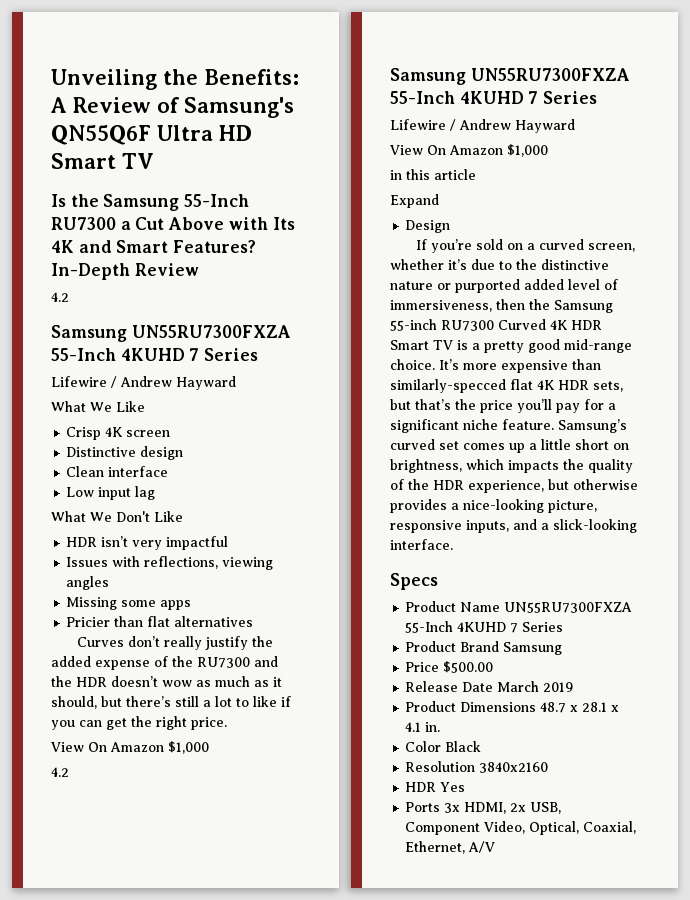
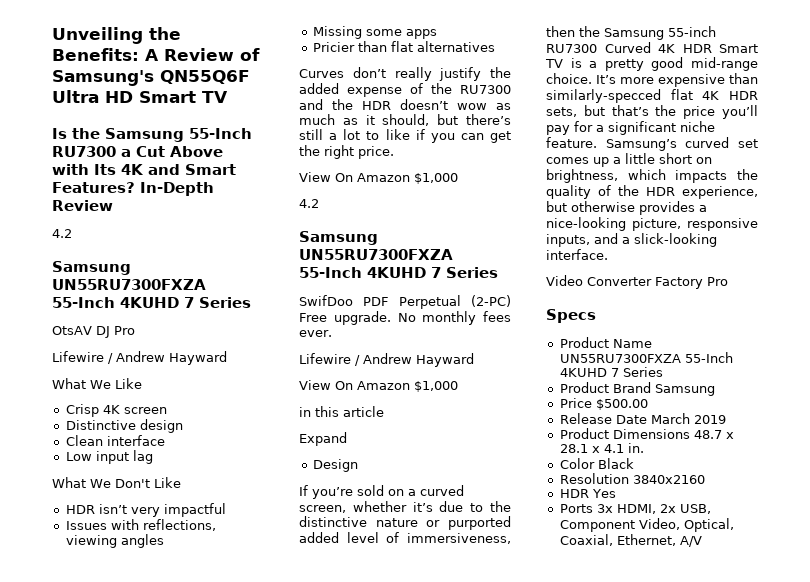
+ OtsAV DJ Pro
+ SwifDoo PDF Perpetual (2-PC) Free upgrade. No monthly fees ever.
+ Video Converter Factory Pro

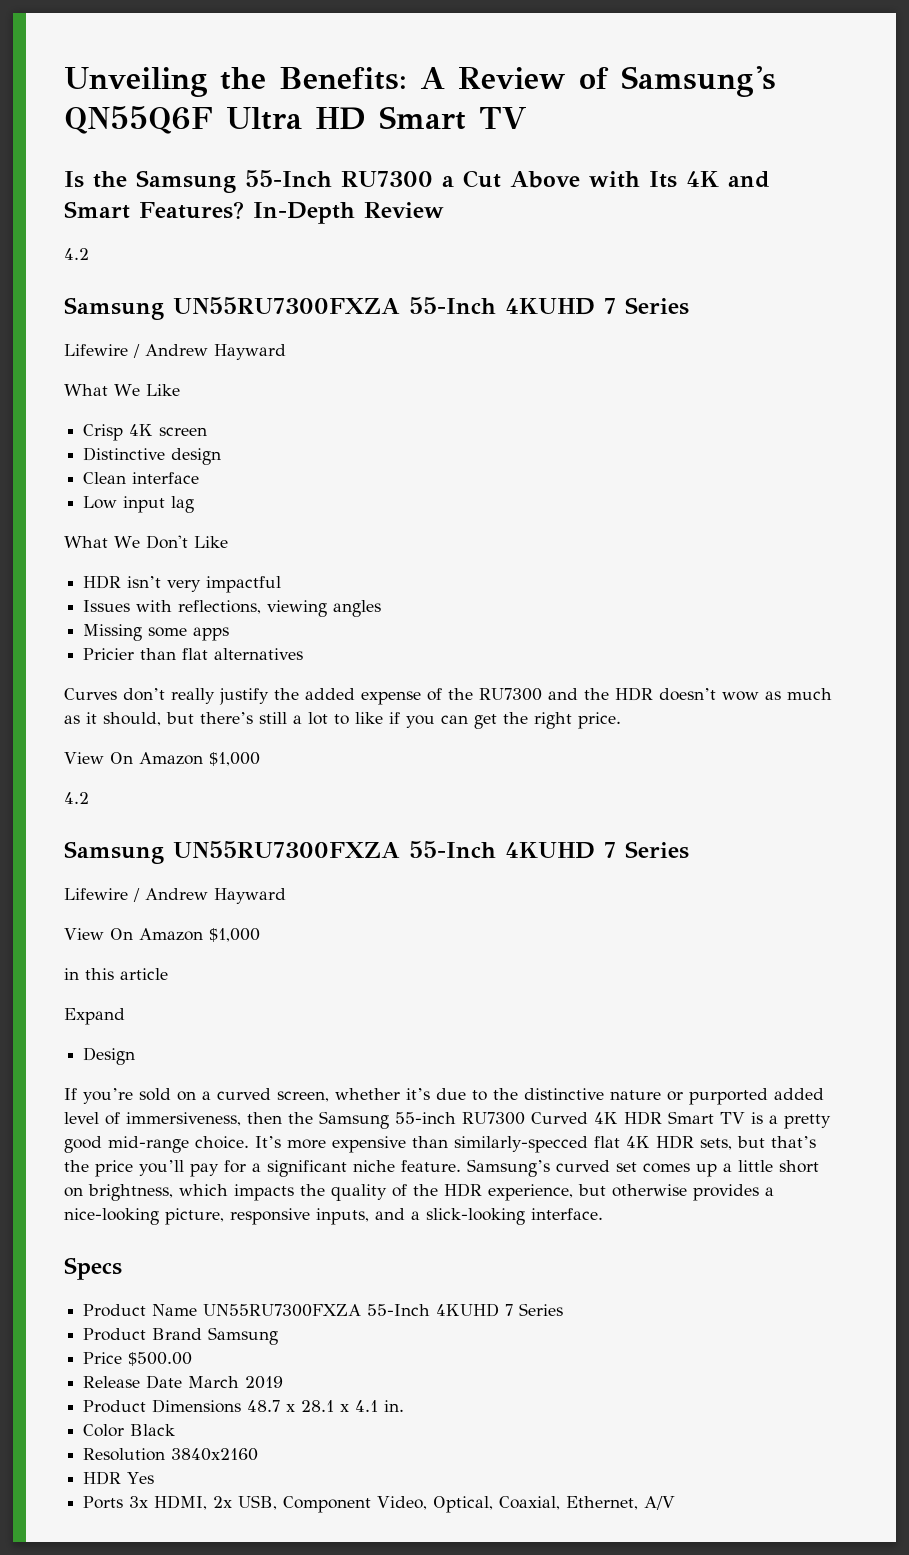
- OtsAV DJ Pro
- SwifDoo PDF Perpetual (2-PC) Free upgrade. No monthly fees ever.
- Video Converter Factory Pro

